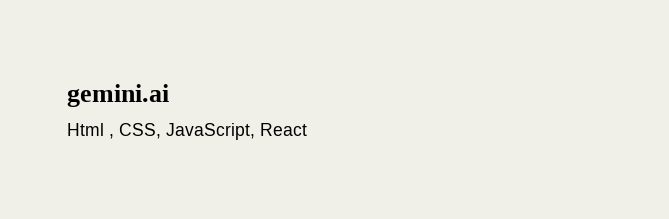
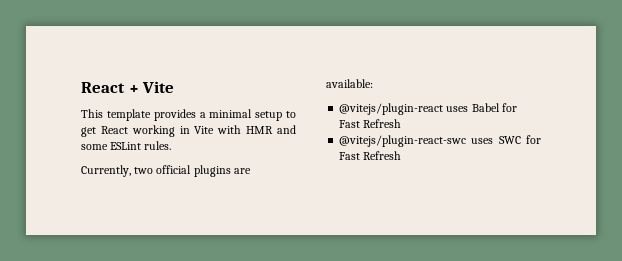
- gemini.ai
- Html , CSS, JavaScript, React
+ React + Vite
+ This template provides a minimal setup to get React working in Vite with HMR and some ESLint rules.
+ Currently, two official plugins are available:
+ @vitejs/plugin-react uses Babel for Fast Refresh
+ @vitejs/plugin-react-swc uses SWC for Fast Refresh

